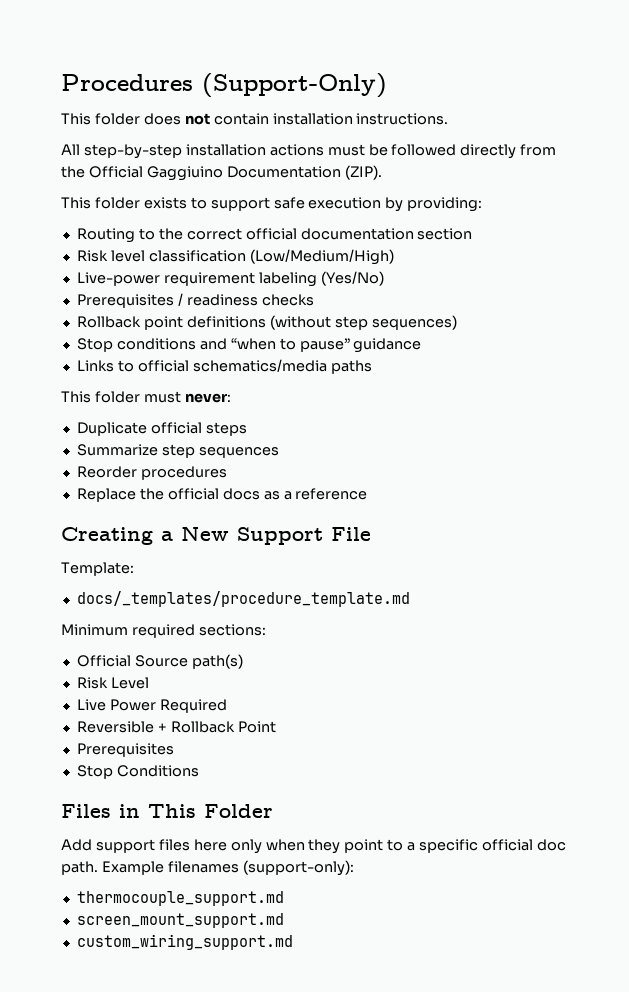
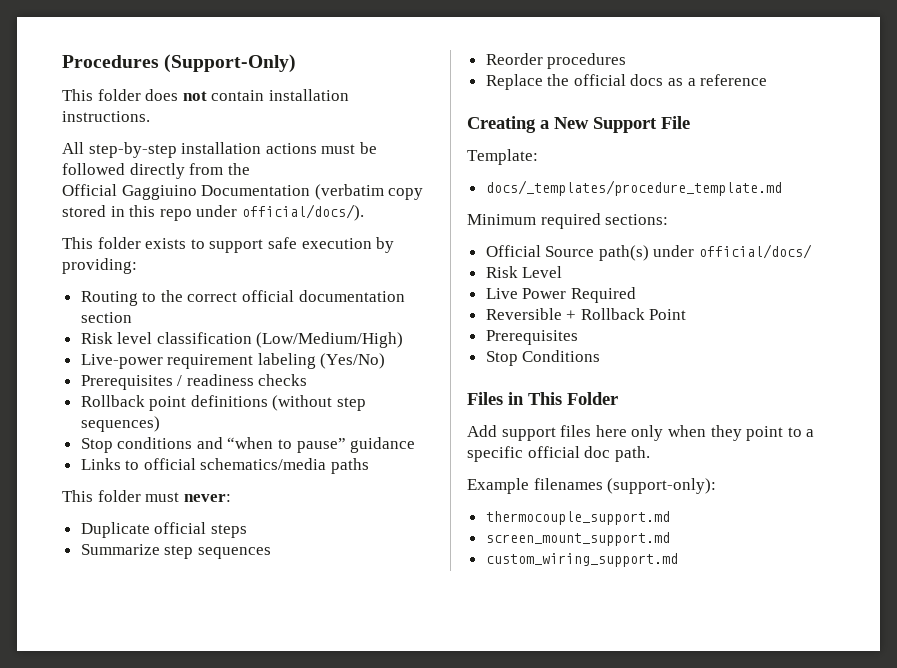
- All step-by-step installation actions must be followed directly from the Official Gaggiuino Documentation (ZIP).
+ All step-by-step installation actions must be followed directly from the
+ Official Gaggiuino Documentation (verbatim copy stored in this repo under official/docs/).
- Official Source path(s)
+ Official Source path(s) under official/docs/
- Add support files here only when they point to a specific official doc path. Example filenames (support-only):
+ Add support files here only when they point to a specific official doc path.
+ Example filenames (support-only):

